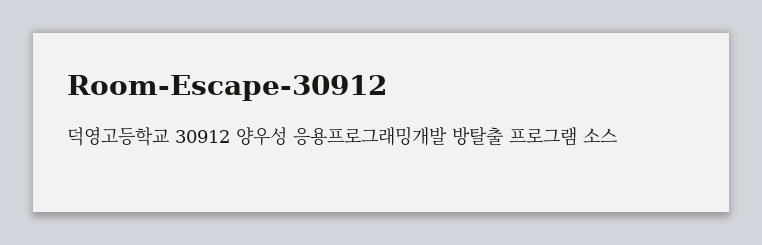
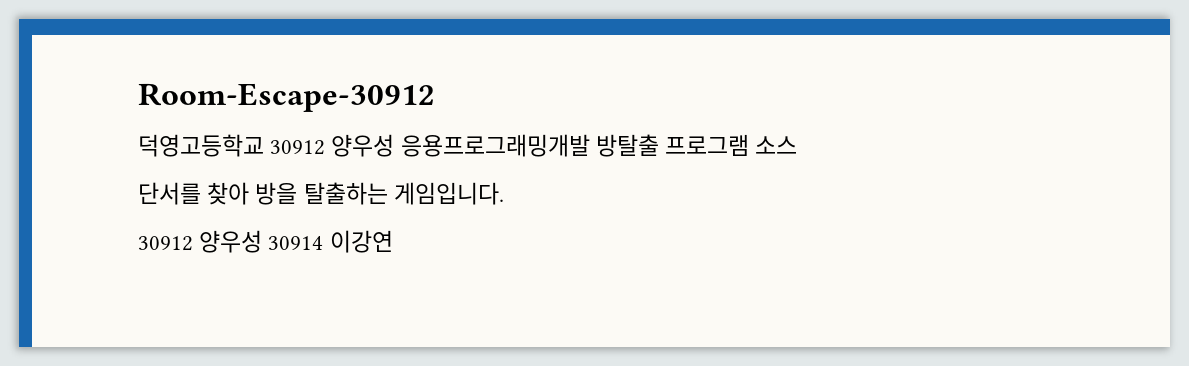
+ 단서를 찾아 방을 탈출하는 게임입니다.
+ 30912 양우성 30914 이강연

